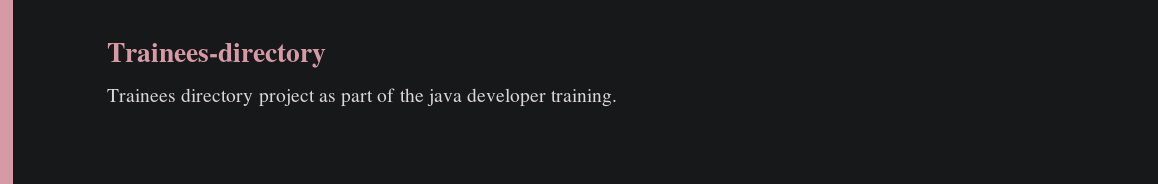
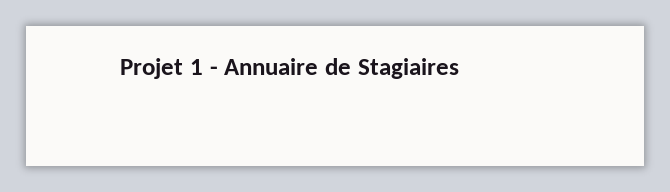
- Trainees-directory
- Trainees directory project as part of the java developer training.
+ Projet 1 - Annuaire de Stagiaires

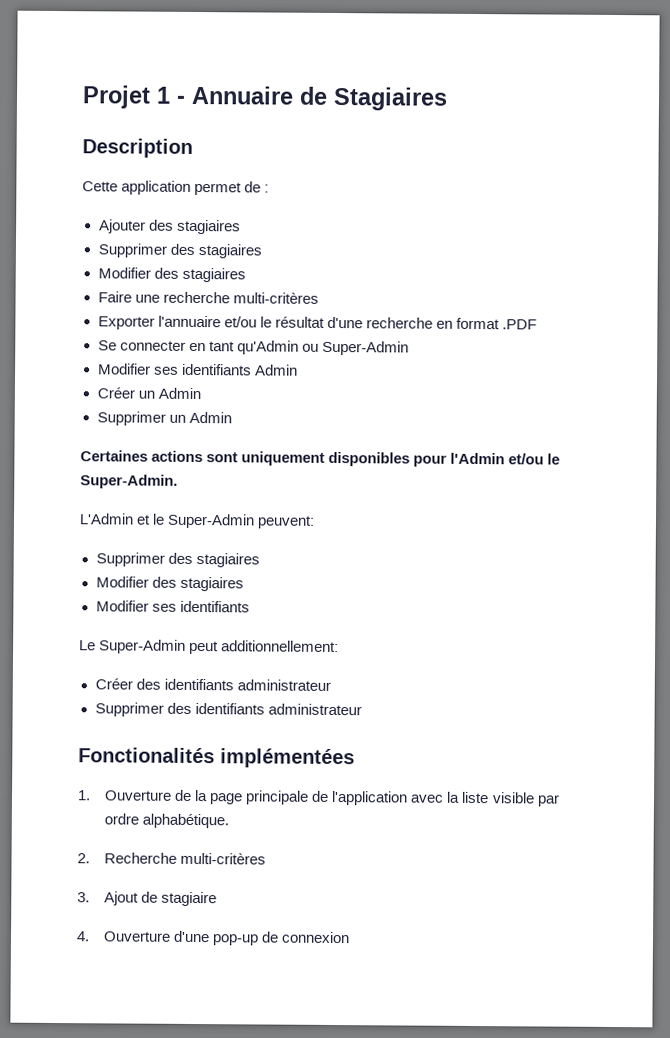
+ Description
+ Cette application permet de :
+ Ajouter des stagiaires
+ Supprimer des stagiaires
+ Modifier des stagiaires
+ Faire une recherche multi-critères
+ Exporter l'annuaire et/ou le résultat d'une recherche en format .PDF
+ Se connecter en tant qu'Admin ou Super-Admin
+ Modifier ses identifiants Admin
+ Créer un Admin
+ Supprimer un Admin
+ Certaines actions sont uniquement disponibles pour l'Admin et/ou le Super-Admin.
+ L'Admin et le Super-Admin peuvent:
+ Supprimer des stagiaires
+ Modifier des stagiaires
+ Modifier ses identifiants
+ Le Super-Admin peut additionnellement:
+ Créer des identifiants administrateur
+ Supprimer des identifiants administrateur
+ Fonctionalités implémentées
+ 1. Ouverture de la page principale de l'application avec la liste visible par ordre alphabétique.
+ 2. Recherche multi-critères
+ 3. Ajout de stagiaire
+ 4. Ouverture d'une pop-up de connexion

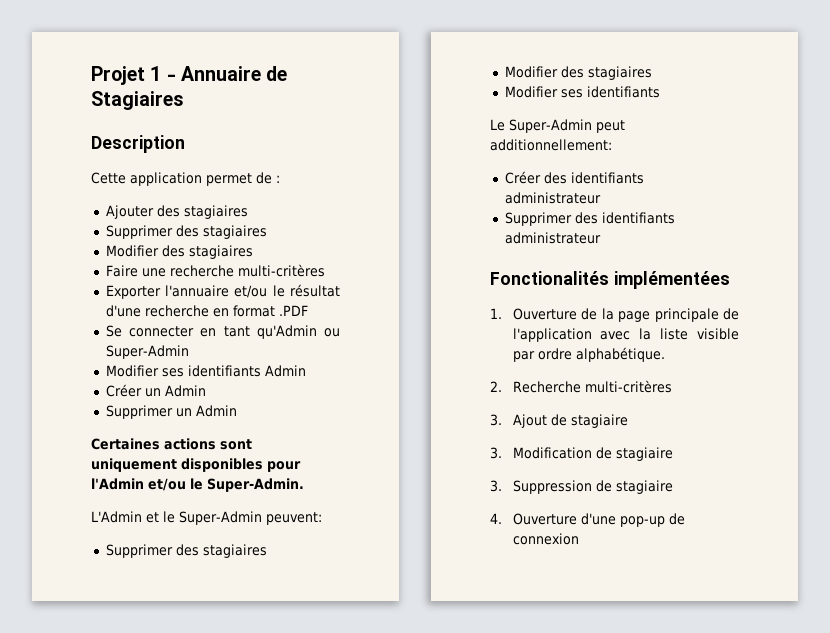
+ 3. Modification de stagiaire
+ 3. Suppression de stagiaire

